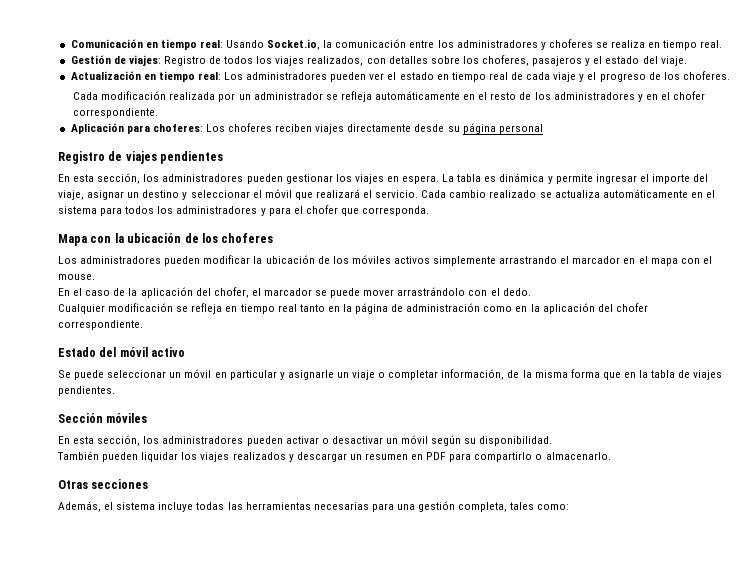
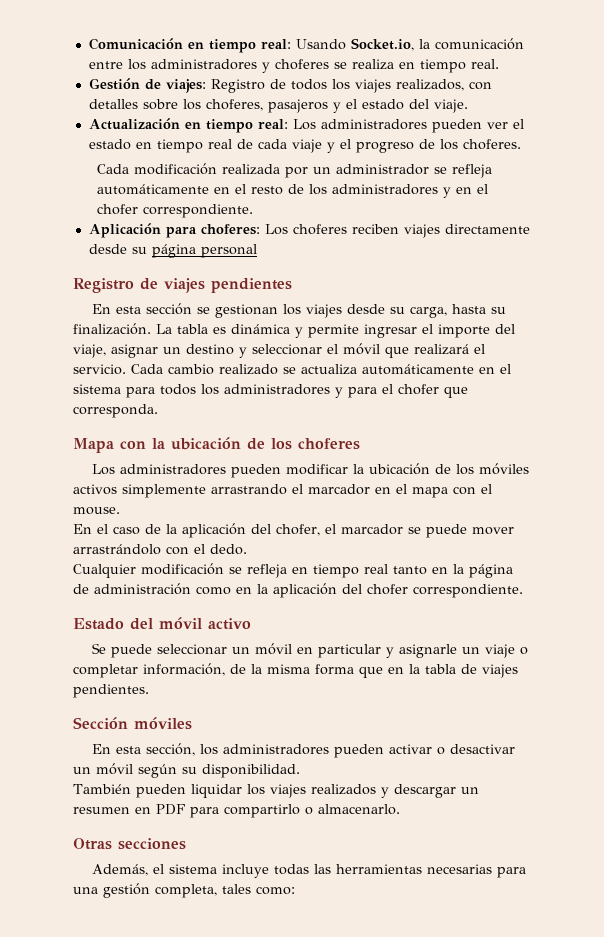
- En esta sección, los administradores pueden gestionar los viajes en espera.
+ En esta sección se gestionan los viajes desde su carga, hasta su finalización.

